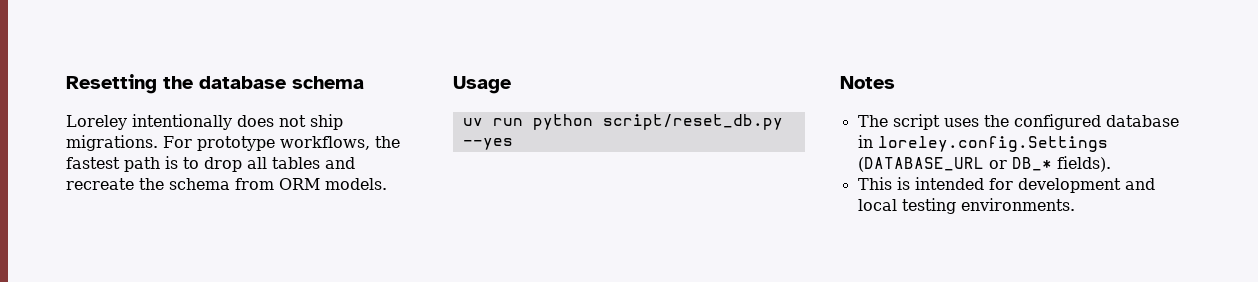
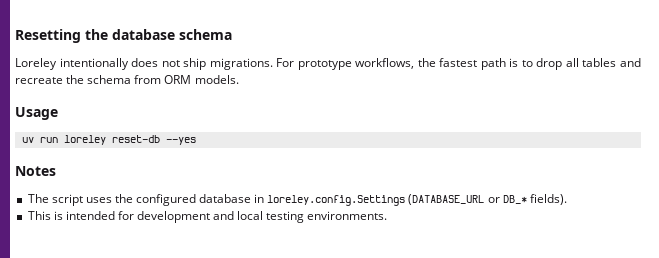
- uv run python script/reset_db.py --yes
+ uv run loreley reset-db --yes

